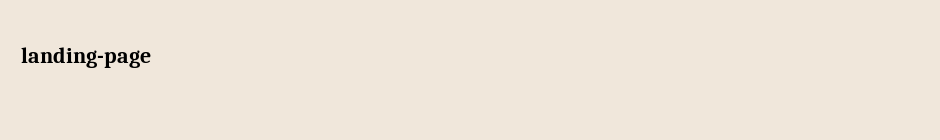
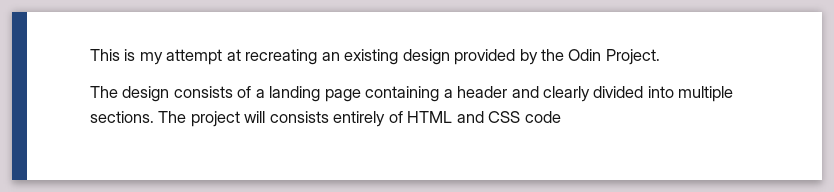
- landing-page
+ This is my attempt at recreating an existing design provided by the Odin Project.
+ The design consists of a landing page containing a header and clearly divided into multiple sections. The project will consists entirely of HTML and CSS code

